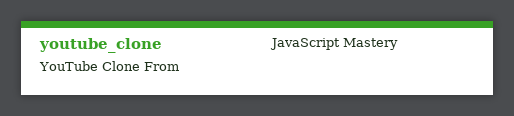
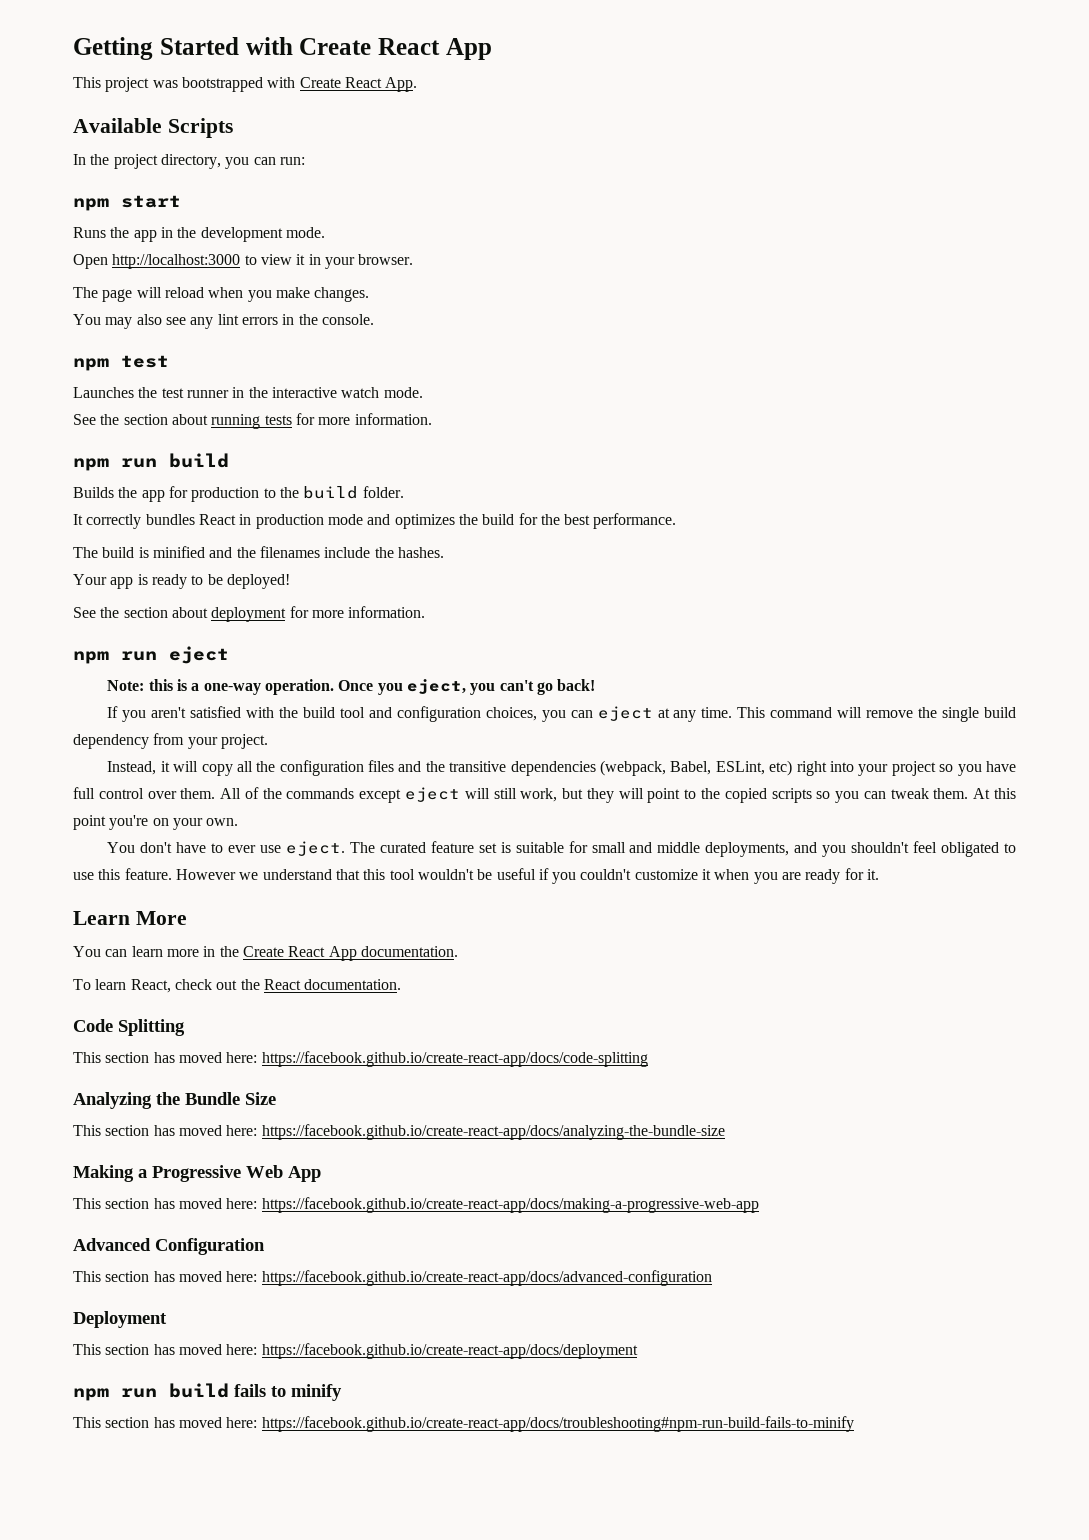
- youtube_clone
- YouTube Clone From JavaScript Mastery
+ Getting Started with Create React App
+ This project was bootstrapped with Create React App.
+ Available Scripts
+ In the project directory, you can run:
+ npm start
+ Runs the app in the development mode.
+ Open http://localhost:3000 to view it in your browser.
+ The page will reload when you make changes.
+ You may also see any lint errors in the console.
+ npm test
+ Launches the test runner in the interactive watch mode.
+ See the section about running tests for more information.
+ npm run build
+ Builds the app for production to the build folder.
+ It correctly bundles React in production mode and optimizes the build for the best performance.
+ The build is minified and the filenames include the hashes.
+ Your app is ready to be deployed!
+ See the section about deployment for more information.
+ npm run eject
+ Note: this is a one-way operation. Once you eject, you can't go back!
+ If you aren't satisfied with the build tool and configuration choices, you can eject at any time. This command will remove the single build dependency from your project.
+ Instead, it will copy all the configuration files and the transitive dependencies (webpack, Babel, ESLint, etc) right into your project so you have full control over them. All of the commands except eject will still work, but they will point to the copied scripts so you can tweak them. At this point you're on your own.
+ You don't have to ever use eject. The curated feature set is suitable for small and middle deployments, and you shouldn't feel obligated to use this feature. However we understand that this tool wouldn't be useful if you couldn't customize it when you are ready for it.
+ Learn More
+ You can learn more in the Create React App documentation.
+ To learn React, check out the React documentation.
+ Code Splitting
+ This section has moved here: https://facebook.github.io/create-react-app/docs/code-splitting
+ Analyzing the Bundle Size
+ This section has moved here: https://facebook.github.io/create-react-app/docs/analyzing-the-bundle-size
+ Making a Progressive Web App
+ This section has moved here: https://facebook.github.io/create-react-app/docs/making-a-progressive-web-app
+ Advanced Configuration
+ This section has moved here: https://facebook.github.io/create-react-app/docs/advanced-configuration
+ Deployment
+ This section has moved here: https://facebook.github.io/create-react-app/docs/deployment
+ npm run build fails to minify
+ This section has moved here: https://facebook.github.io/create-react-app/docs/troubleshooting#npm-run-build-fails-to-minify

